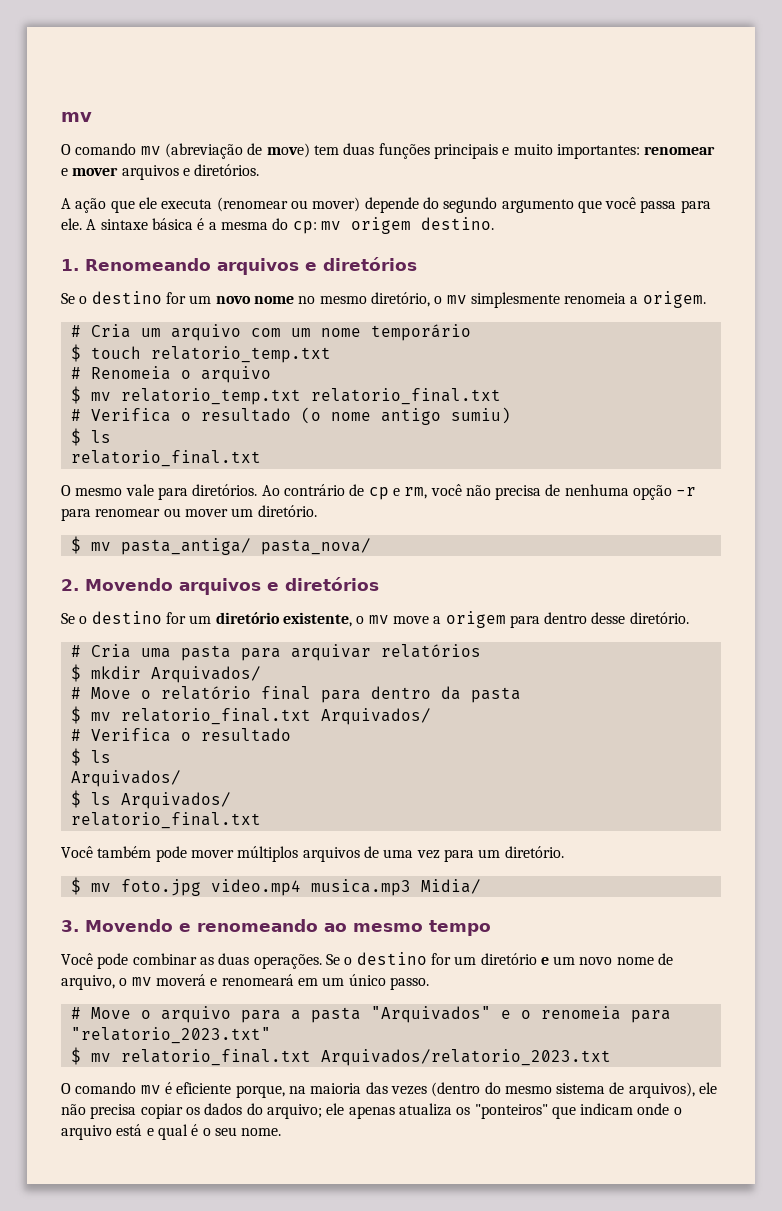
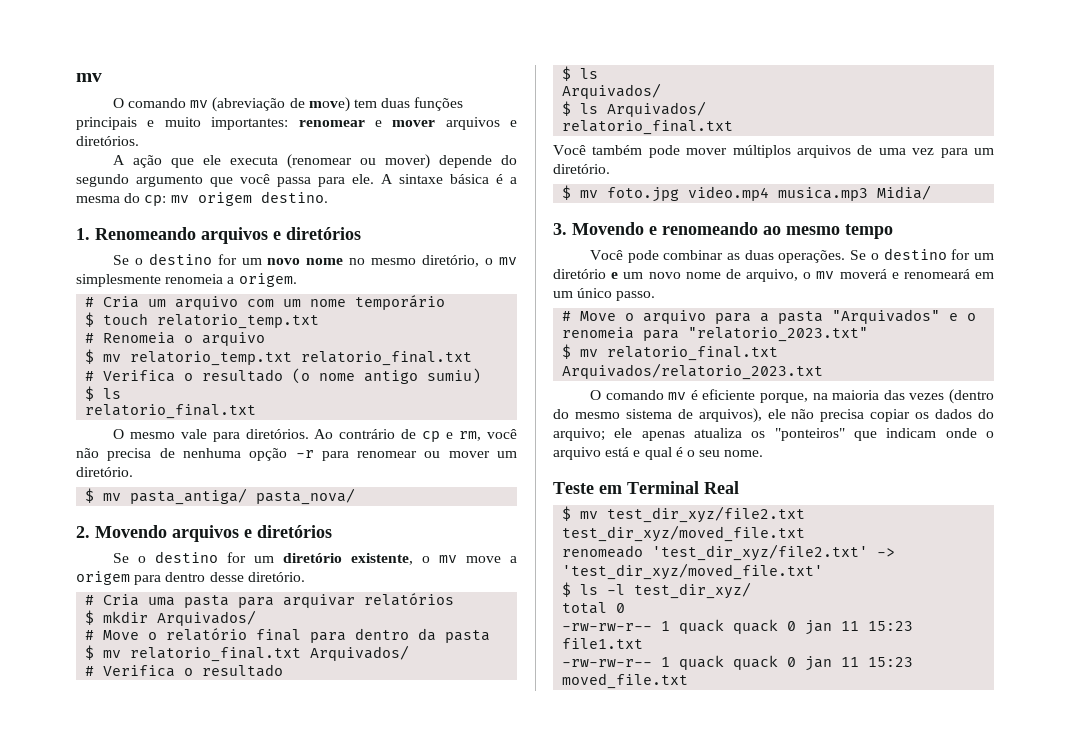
+ Teste em Terminal Real
+ $ mv test_dir_xyz/file2.txt test_dir_xyz/moved_file.txt
+ renomeado 'test_dir_xyz/file2.txt' -> 'test_dir_xyz/moved_file.txt'
+ $ ls -l test_dir_xyz/
+ total 0
+ -rw-rw-r-- 1 quack quack 0 jan 11 15:23 file1.txt
+ -rw-rw-r-- 1 quack quack 0 jan 11 15:23 moved_file.txt

